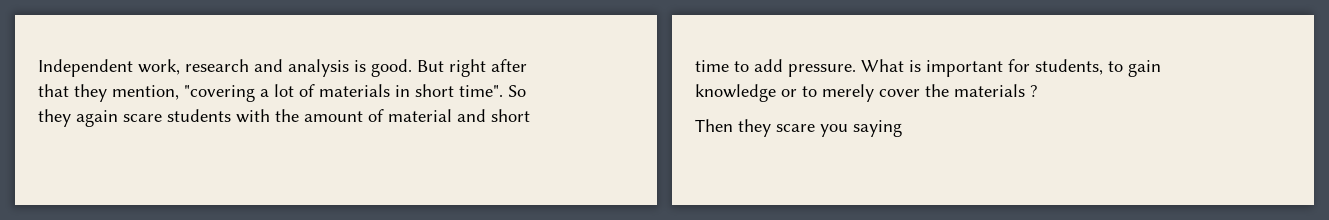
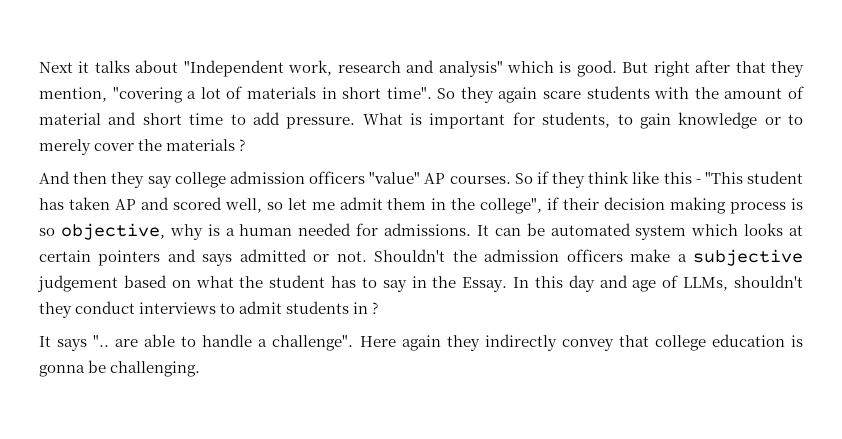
- Independent work, research and analysis is good.
+ Next it talks about "Independent work, research and analysis" which is good.
- Then they scare you saying
+ And then they say college admission officers "value" AP courses. So if they think like this - "This student has taken AP and scored well, so let me admit them in the college", if their decision making process is so objective, why is a human needed for admissions. It can be automated system which looks at certain pointers and says admitted or not. Shouldn't the admission officers make a subjective judgement based on what the student has to say in the Essay. In this day and age of LLMs, shouldn't they conduct interviews to admit students in ?
+ It says ".. are able to handle a challenge". Here again they indirectly convey that college education is gonna be challenging.

